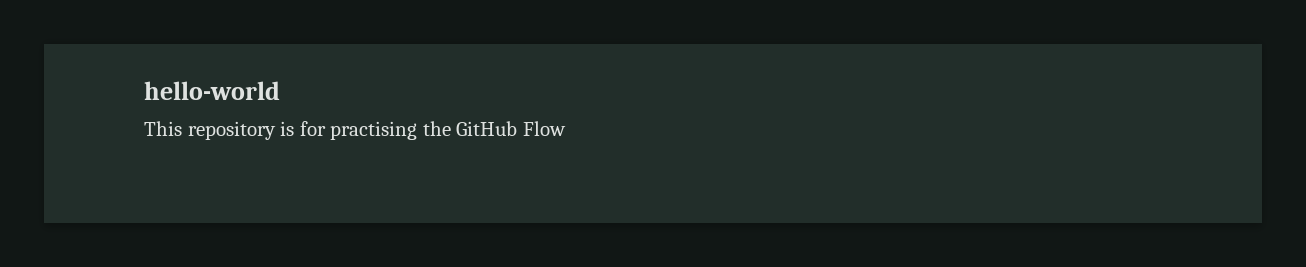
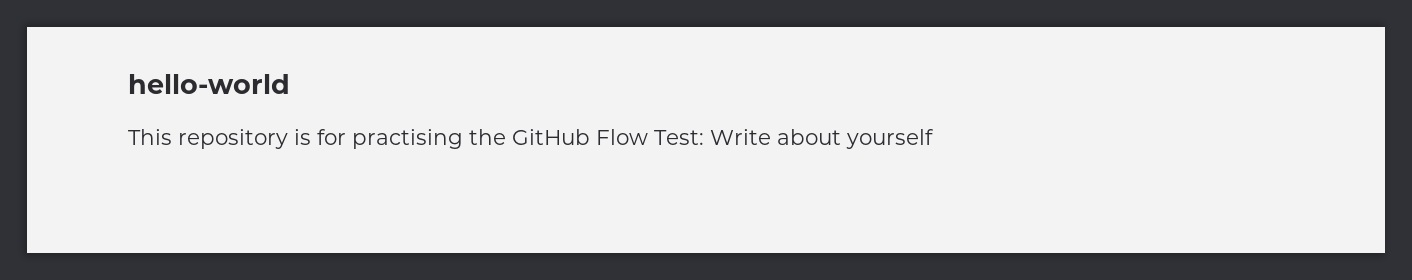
- This repository is for practising the GitHub Flow
+ This repository is for practising the GitHub Flow Test: Write about yourself

